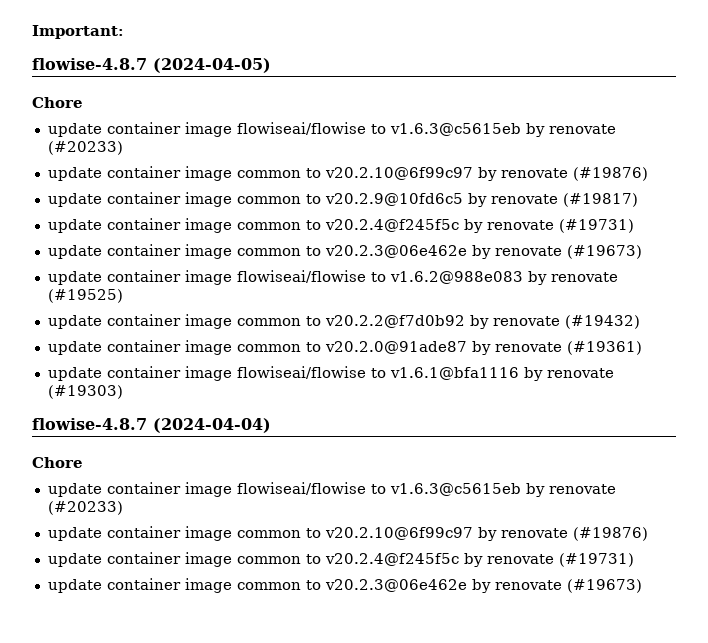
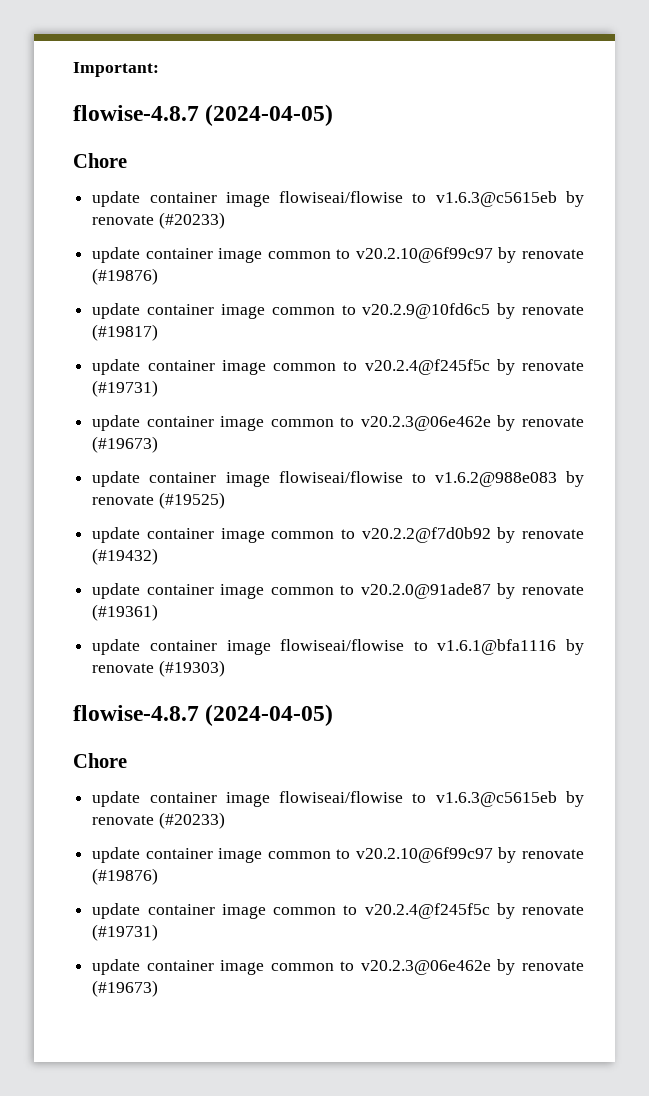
  update container image flowiseai/flowise to v1.6.1@bfa1116 by renovate (#19303)
- flowise-4.8.7 (2024-04-04)
+ flowise-4.8.7 (2024-04-05)

